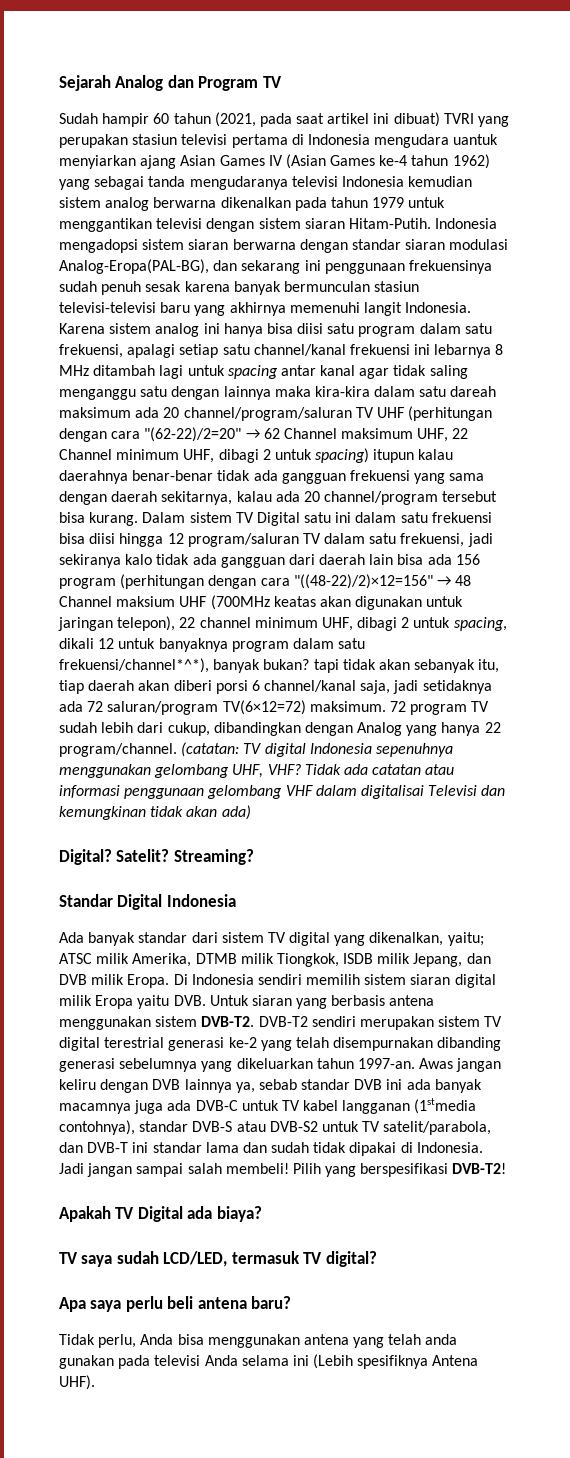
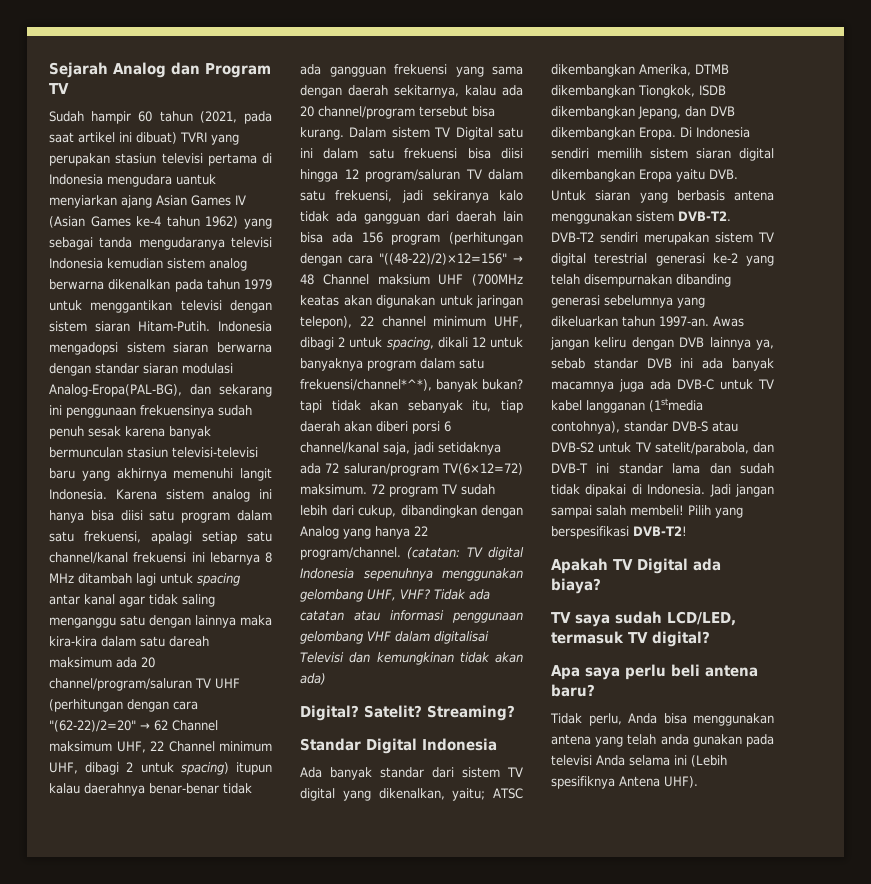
- Ada banyak standar dari sistem TV digital yang dikenalkan, yaitu; ATSC milik Amerika, DTMB milik Tiongkok, ISDB milik Jepang, dan DVB milik Eropa.
+ Ada banyak standar dari sistem TV digital yang dikenalkan, yaitu; ATSC dikembangkan Amerika, DTMB dikembangkan Tiongkok, ISDB dikembangkan Jepang, dan DVB dikembangkan Eropa.
- Di Indonesia sendiri memilih sistem siaran digital milik Eropa yaitu DVB. Untuk siaran yang berbasis antena menggunakan sistem DVB-T2.
+ Di Indonesia sendiri memilih sistem siaran digital dikembangkan Eropa yaitu DVB. Untuk siaran yang berbasis antena menggunakan sistem DVB-T2.

